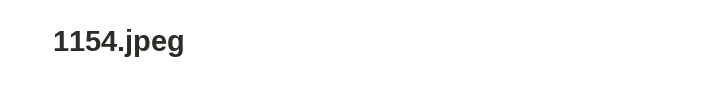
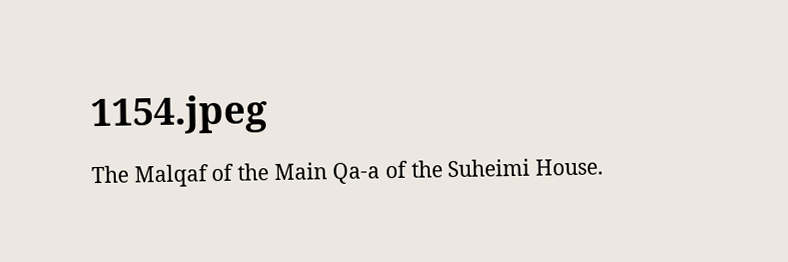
+ The Malqaf of the Main Qa-a of the Suheimi House.

